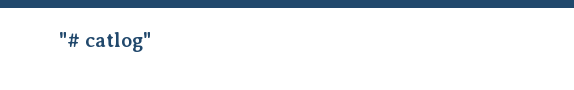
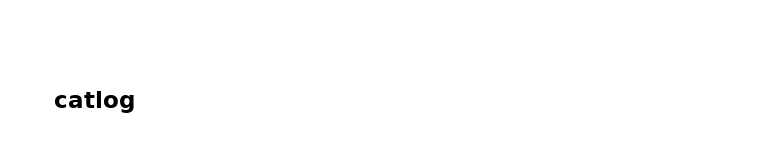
- "# catlog"
+ catlog

